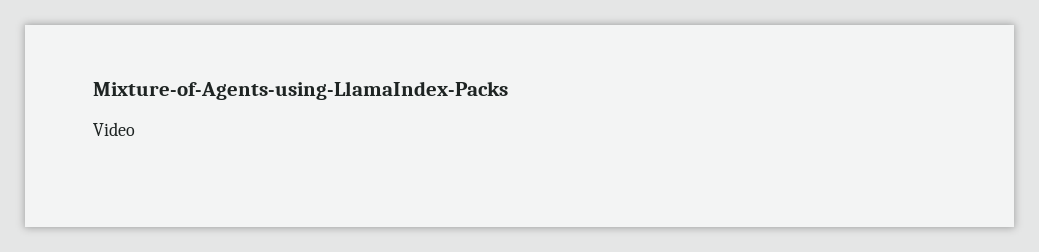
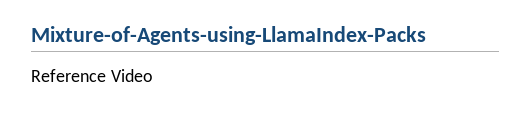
- Video
+ Reference Video

